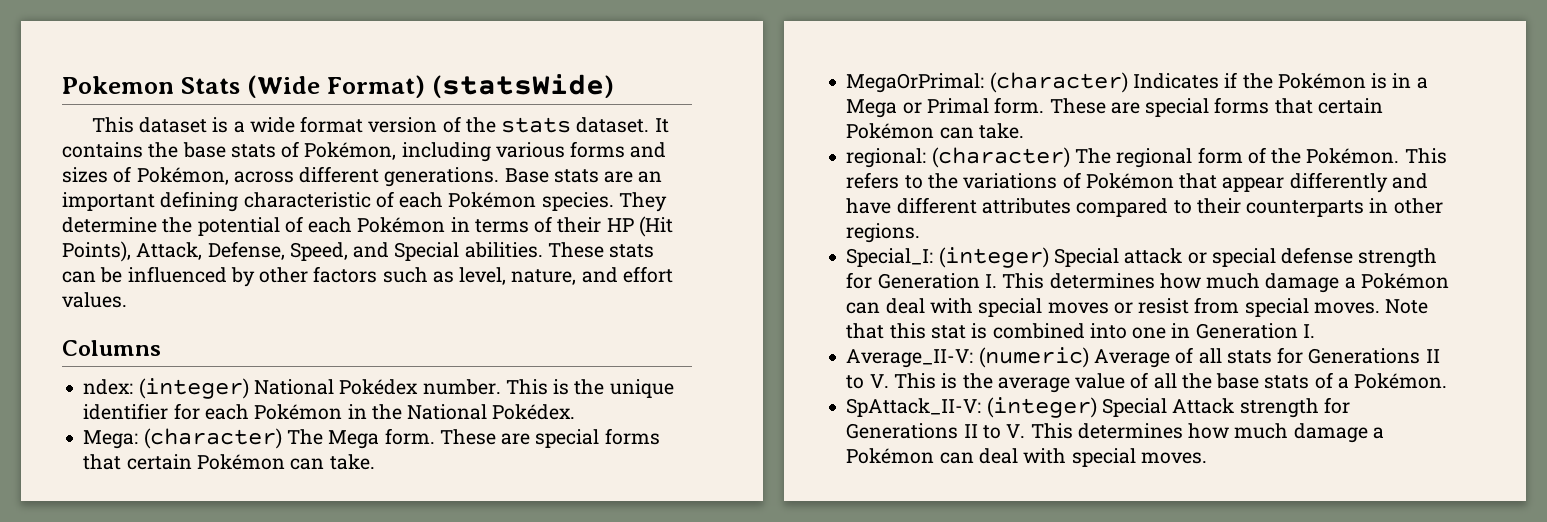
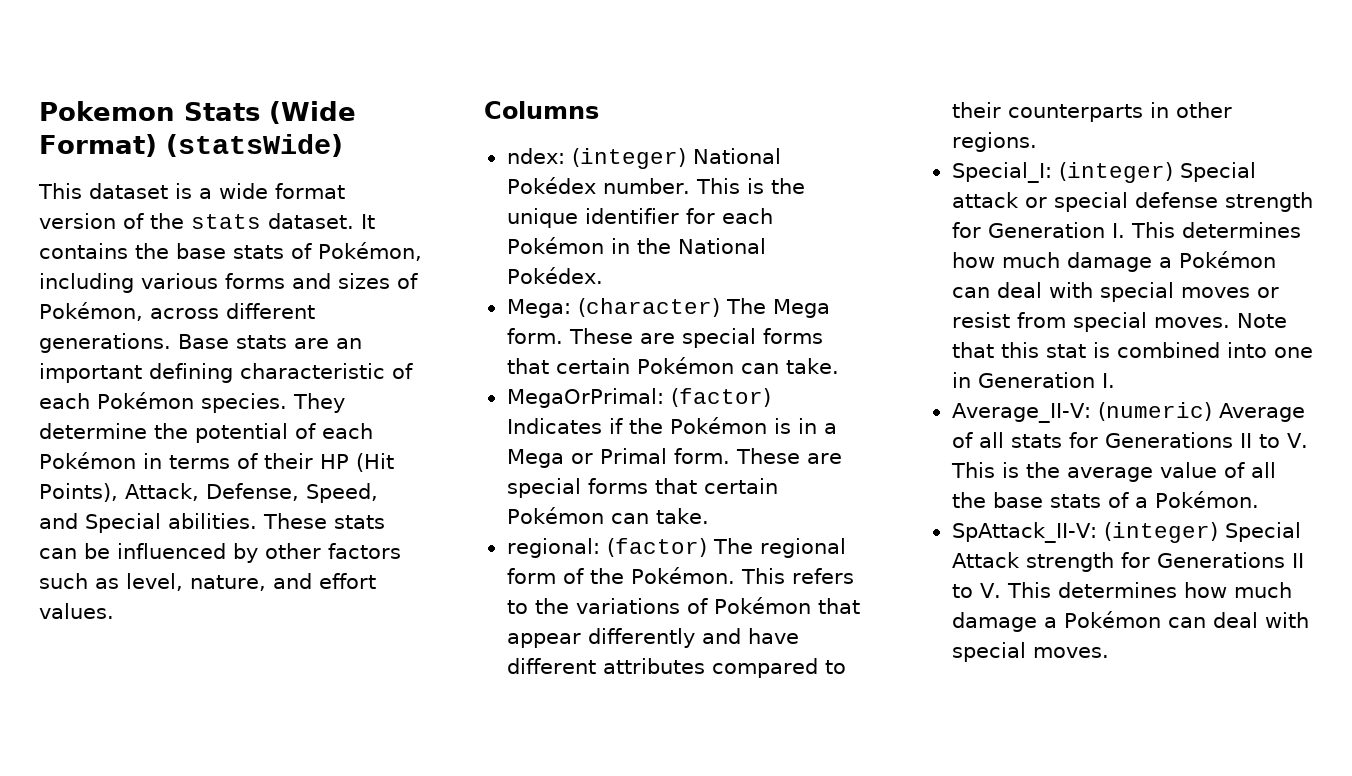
- MegaOrPrimal: (character) Indicates if the Pokémon is in a Mega or Primal form.
+ MegaOrPrimal: (factor) Indicates if the Pokémon is in a Mega or Primal form.
- regional: (character) The regional form of the Pokémon.
+ regional: (factor) The regional form of the Pokémon.

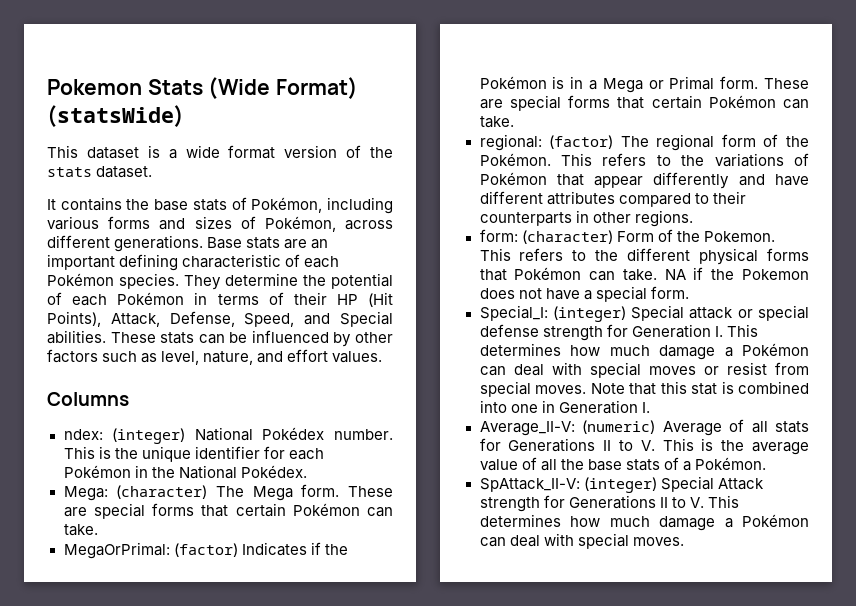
- This dataset is a wide format version of the stats dataset. It contains the base stats of Pokémon, including various forms and sizes of Pokémon, across different generations.
+ This dataset is a wide format version of the stats dataset.
+ It contains the base stats of Pokémon, including various forms and sizes of Pokémon, across different generations.
+ form: (character) Form of the Pokemon. This refers to the different physical forms that Pokémon can take. NA if the Pokemon does not have a special form.

